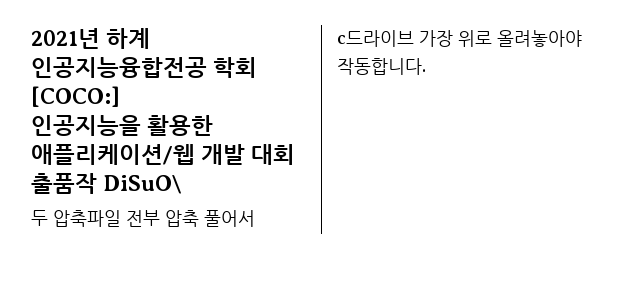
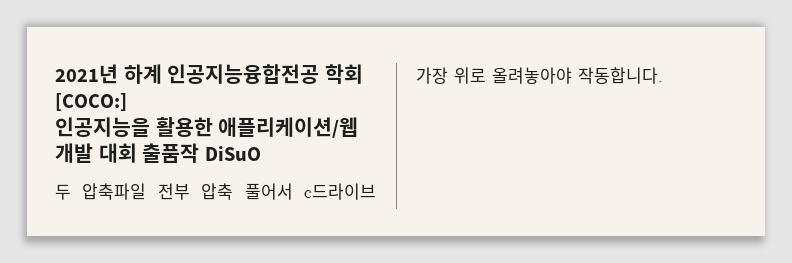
- 인공지능을 활용한 애플리케이션/웹 개발 대회 출품작 DiSuO\
+ 인공지능을 활용한 애플리케이션/웹 개발 대회 출품작 DiSuO

